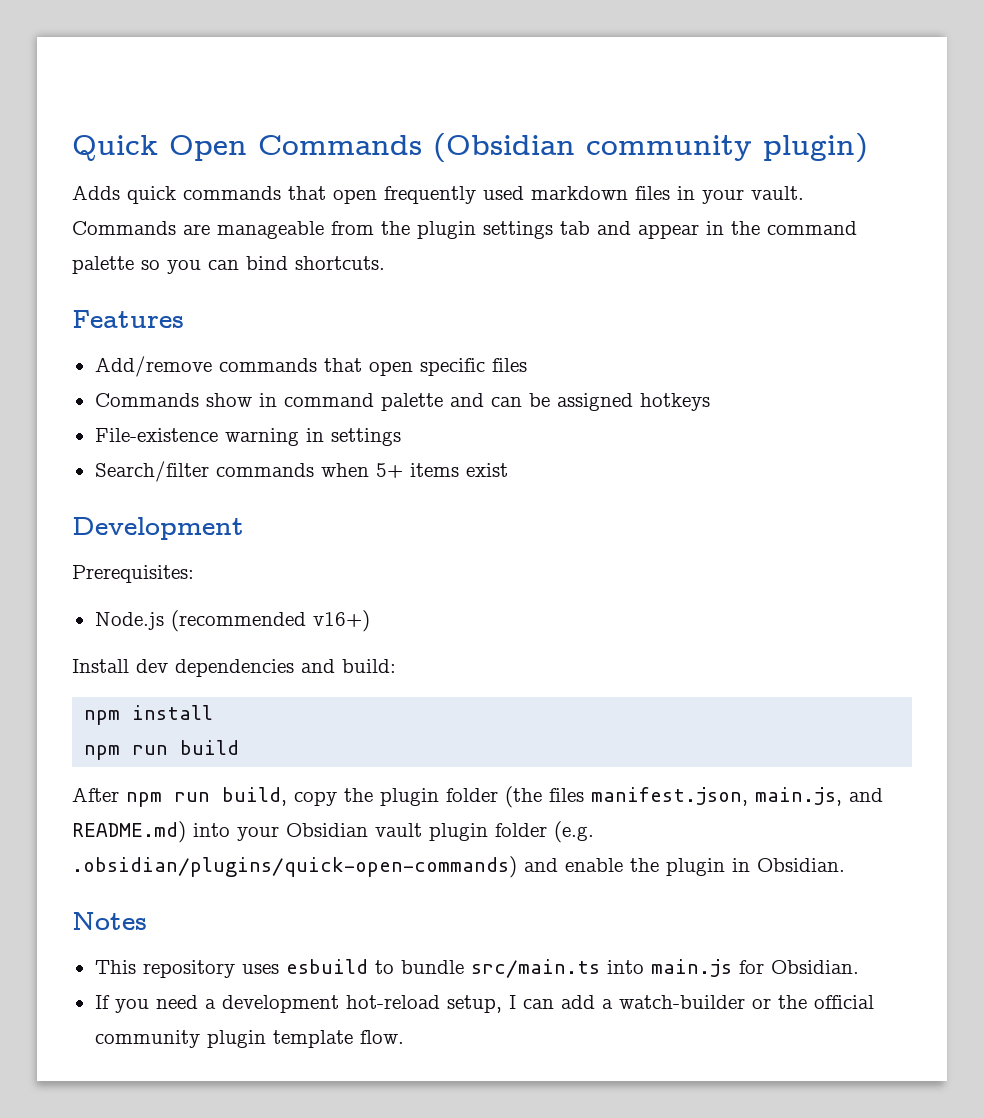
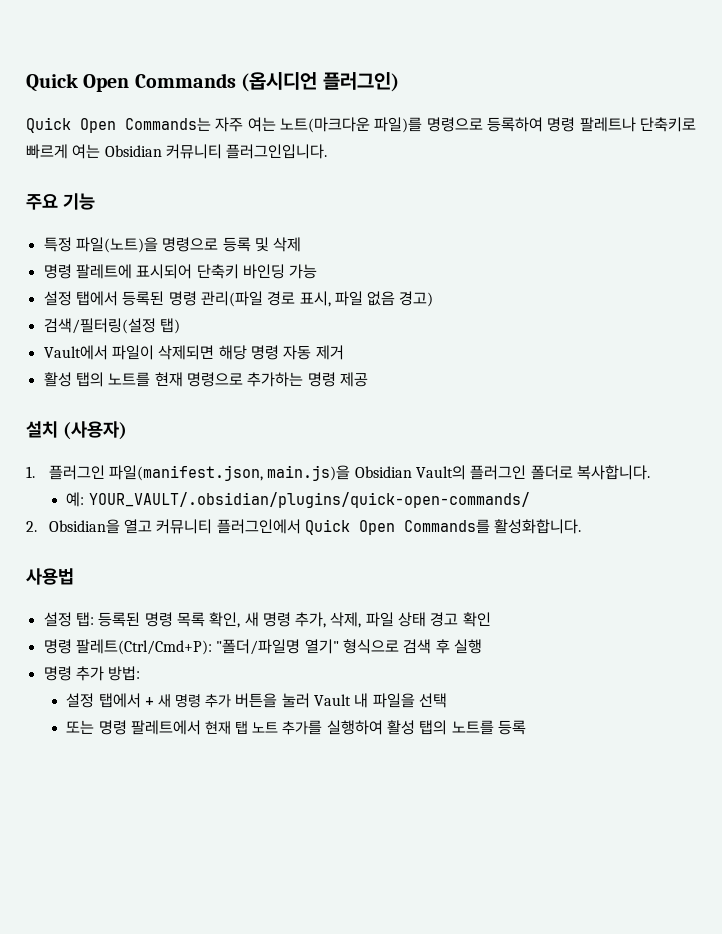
- Quick Open Commands (Obsidian community plugin)
- Adds quick commands that open frequently used markdown files in your vault. Commands are manageable from the plugin settings tab and appear in the command palette so you can bind shortcuts.
- Features
- Add/remove commands that open specific files
- Commands show in command palette and can be assigned hotkeys
- File-existence warning in settings
- Search/filter commands when 5+ items exist
- Development
- Prerequisites:
- Node.js (recommended v16+)
- Install dev dependencies and build:
- npm install
- npm run build
- After npm run build, copy the plugin folder (the files manifest.json, main.js, and README.md) into your Obsidian vault plugin folder (e.g. .obsidian/plugins/quick-open-commands) and enable the plugin in Obsidian.
- Notes
- This repository uses esbuild to bundle src/main.ts into main.js for Obsidian.
- If you need a development hot-reload setup, I can add a watch-builder or the official community plugin template flow.
+ Quick Open Commands (옵시디언 플러그인)
+ Quick Open Commands는 자주 여는 노트(마크다운 파일)를 명령으로 등록하여 명령 팔레트나 단축키로 빠르게 여는 Obsidian 커뮤니티 플러그인입니다.
+ 주요 기능
+ 특정 파일(노트)을 명령으로 등록 및 삭제
+ 명령 팔레트에 표시되어 단축키 바인딩 가능
+ 설정 탭에서 등록된 명령 관리(파일 경로 표시, 파일 없음 경고)
+ 검색/필터링(설정 탭)
+ Vault에서 파일이 삭제되면 해당 명령 자동 제거
+ 활성 탭의 노트를 현재 명령으로 추가하는 명령 제공
+ 설치 (사용자)
+ 1. 플러그인 파일(manifest.json, main.js)을 Obsidian Vault의 플러그인 폴더로 복사합니다.
+ 예: YOUR_VAULT/.obsidian/plugins/quick-open-commands/
+ 2. Obsidian을 열고 커뮤니티 플러그인에서 Quick Open Commands를 활성화합니다.
+ 사용법
+ 설정 탭: 등록된 명령 목록 확인, 새 명령 추가, 삭제, 파일 상태 경고 확인
+ 명령 팔레트(Ctrl/Cmd+P): "폴더/파일명 열기" 형식으로 검색 후 실행
+ 명령 추가 방법:
+ 설정 탭에서 + 새 명령 추가 버튼을 눌러 Vault 내 파일을 선택
+ 또는 명령 팔레트에서 현재 탭 노트 추가를 실행하여 활성 탭의 노트를 등록

